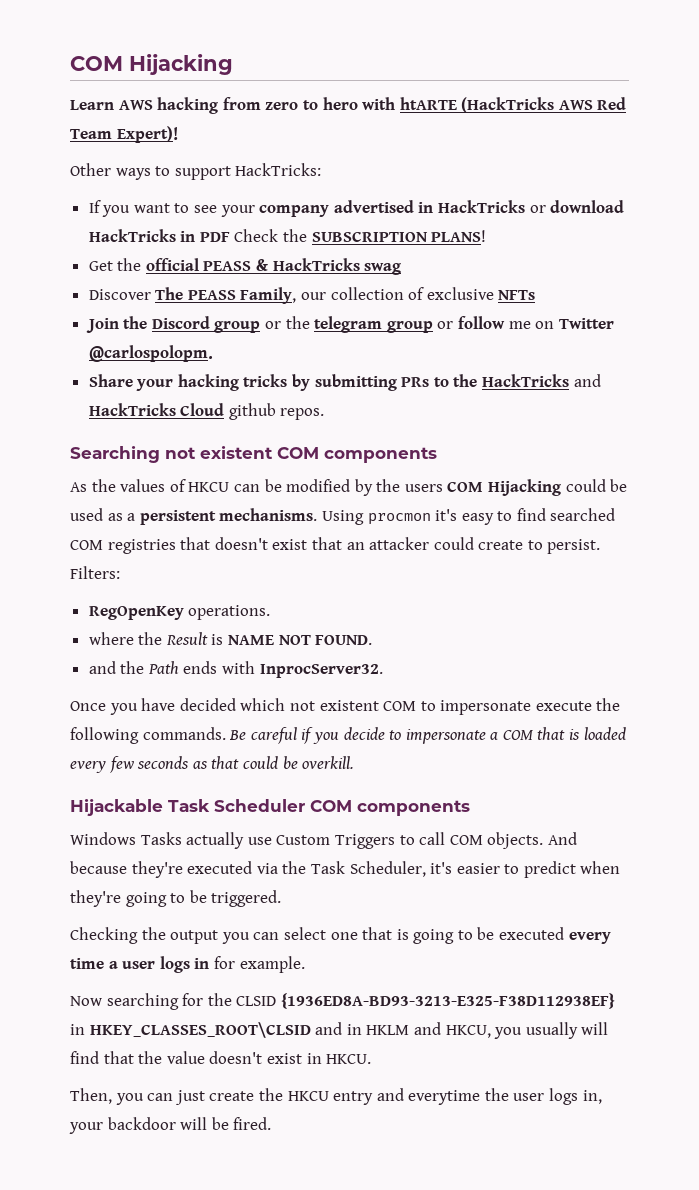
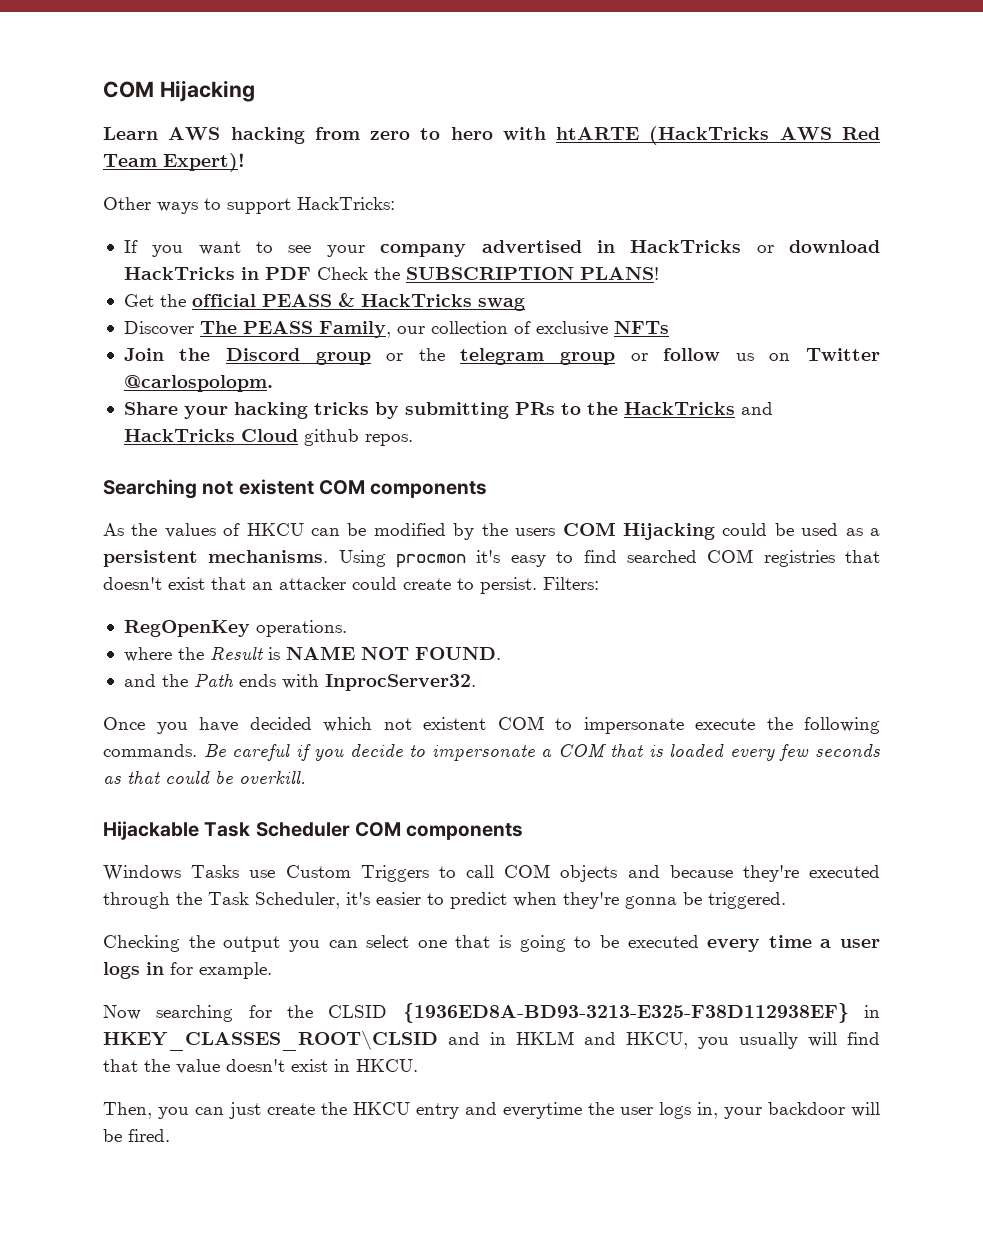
- Join the Discord group or the telegram group or follow me on Twitter @carlospolopm.
+ Join the Discord group or the telegram group or follow us on Twitter @carlospolopm.
- Windows Tasks actually use Custom Triggers to call COM objects. And because they're executed via the Task Scheduler, it's easier to predict when they're going to be triggered.
+ Windows Tasks use Custom Triggers to call COM objects and because they're executed through the Task Scheduler, it's easier to predict when they're gonna be triggered.

